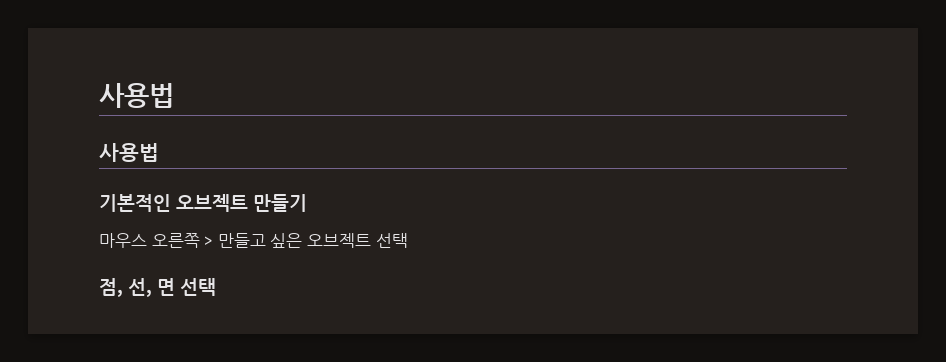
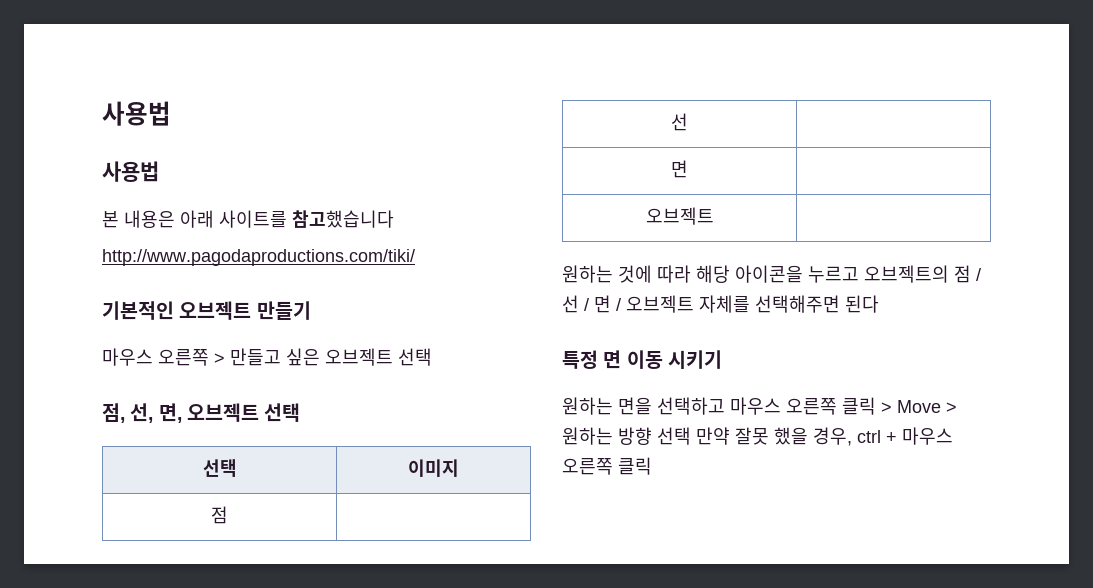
+ 본 내용은 아래 사이트를 참고했습니다
+ http://www.pagodaproductions.com/tiki/
- 점, 선, 면 선택
+ 점, 선, 면, 오브젝트 선택
+ 선택 | 이미지
+ 점 |
+ 선 |
+ 면 |
+ 오브젝트 |
+ 원하는 것에 따라 해당 아이콘을 누르고 오브젝트의 점 / 선 / 면 / 오브젝트 자체를 선택해주면 된다
+ 특정 면 이동 시키기
+ 원하는 면을 선택하고 마우스 오른쪽 클릭 > Move > 원하는 방향 선택 만약 잘못 했을 경우, ctrl + 마우스 오른쪽 클릭

